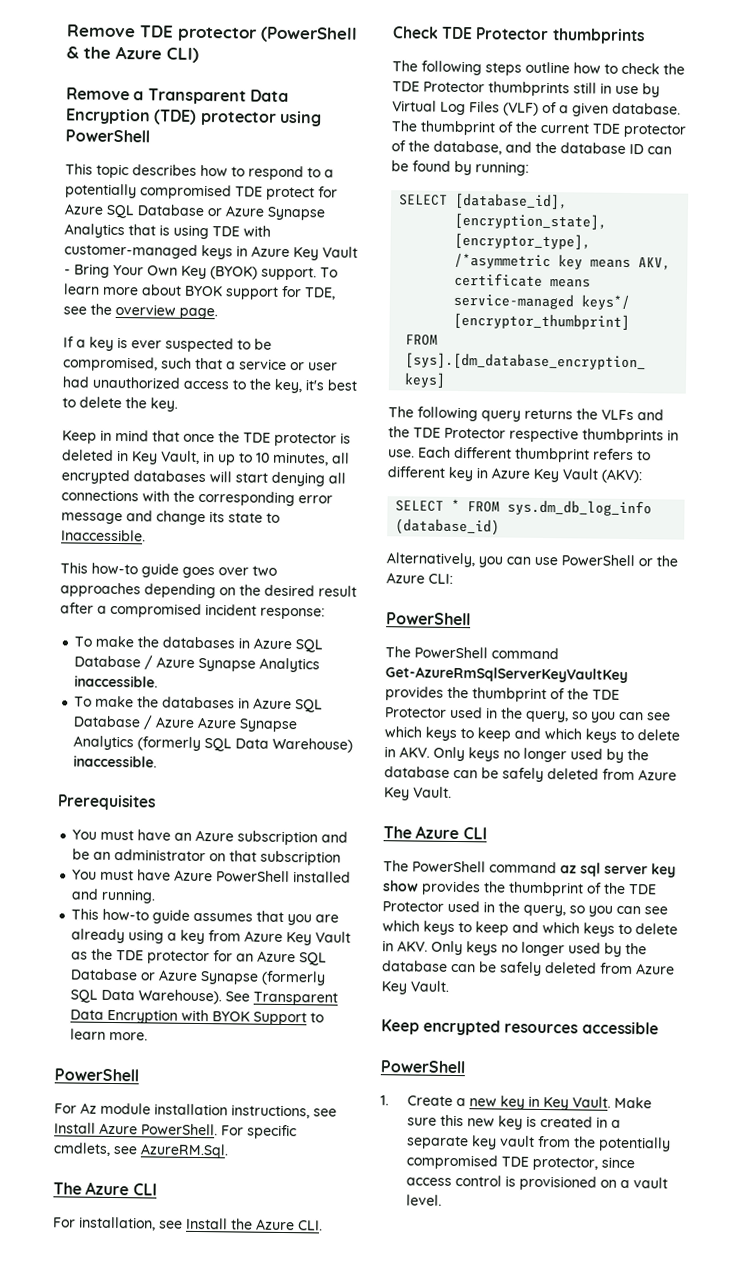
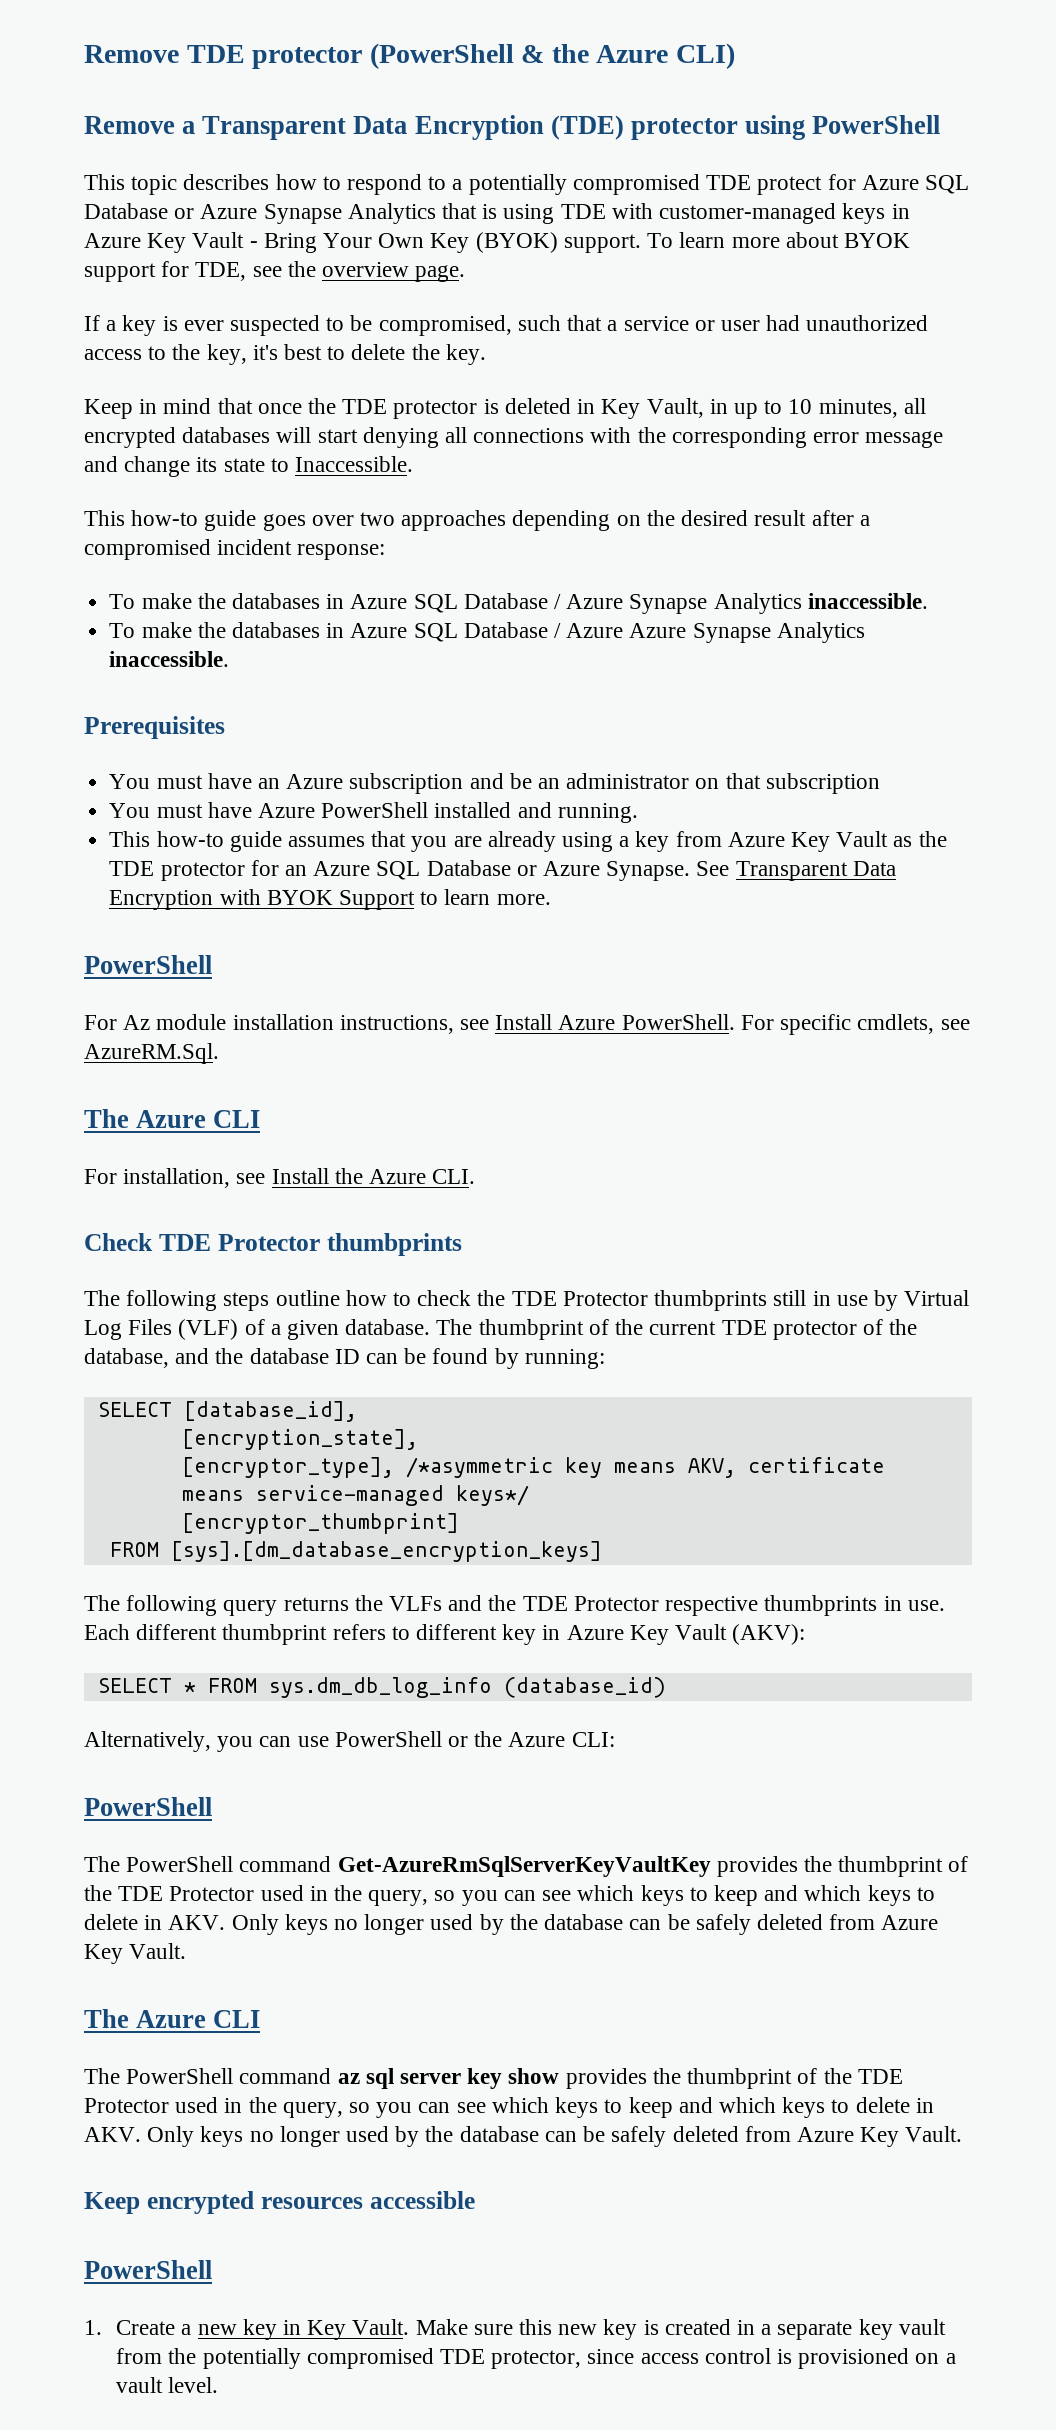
- To make the databases in Azure SQL Database / Azure Azure Synapse Analytics (formerly SQL Data Warehouse) inaccessible.
+ To make the databases in Azure SQL Database / Azure Azure Synapse Analytics inaccessible.
- This how-to guide assumes that you are already using a key from Azure Key Vault as the TDE protector for an Azure SQL Database or Azure Synapse (formerly SQL Data Warehouse).
+ This how-to guide assumes that you are already using a key from Azure Key Vault as the TDE protector for an Azure SQL Database or Azure Synapse.

